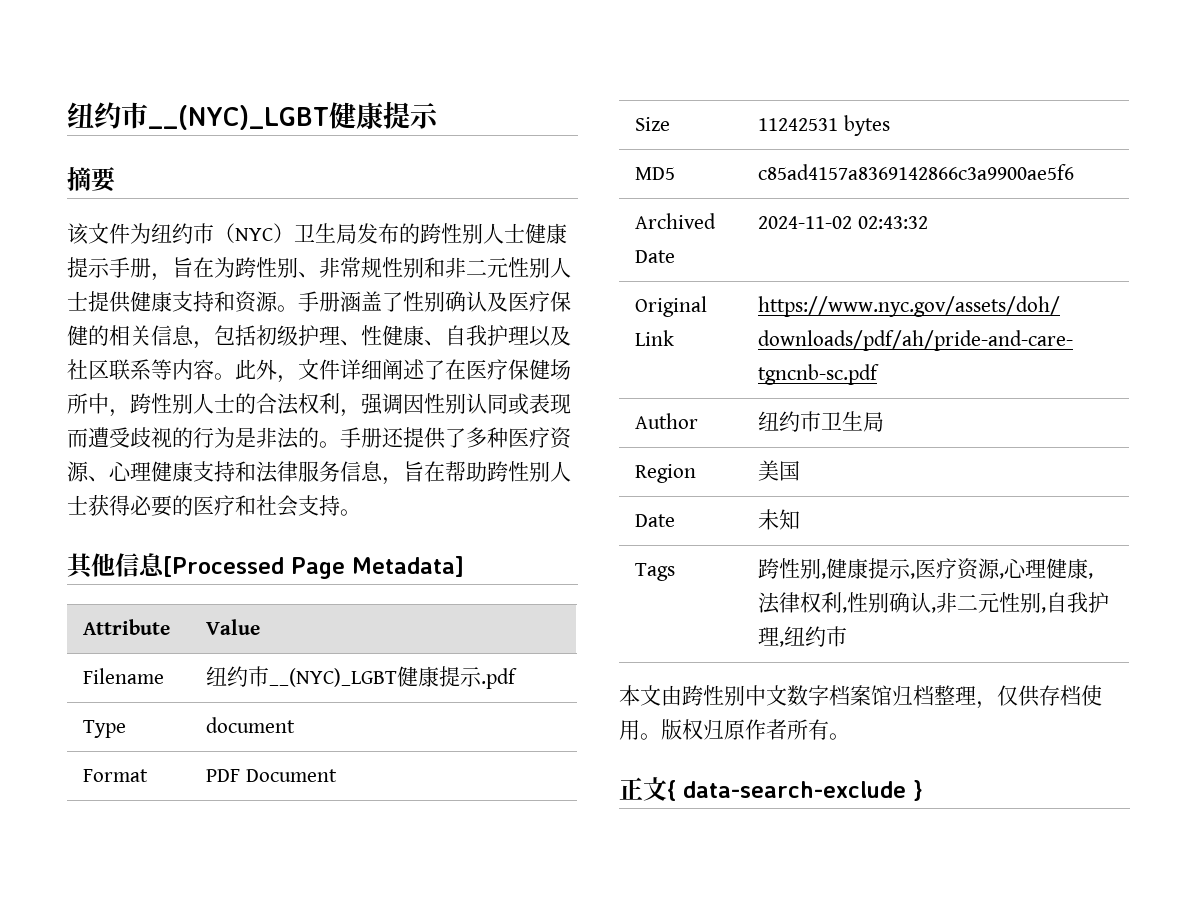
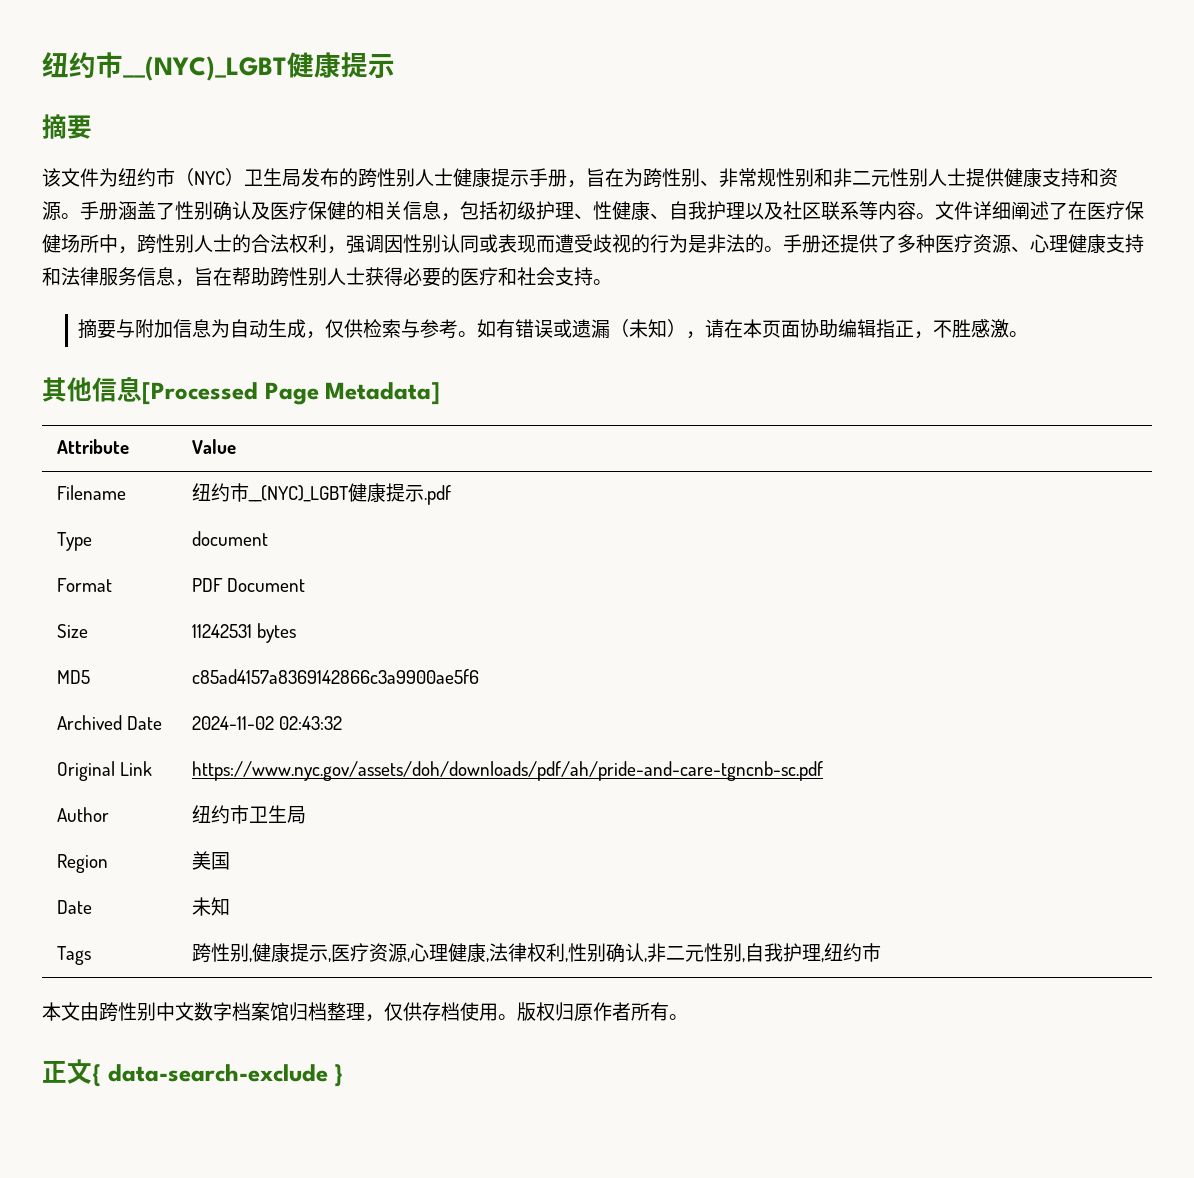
- 此外，文件详细阐述了在医疗保健场所中，跨性别人士的合法权利，强调因性别认同或表现而遭受歧视的行为是非法的。
+ 文件详细阐述了在医疗保健场所中，跨性别人士的合法权利，强调因性别认同或表现而遭受歧视的行为是非法的。
+ 摘要与附加信息为自动生成，仅供检索与参考。如有错误或遗漏（未知），请在本页面协助编辑指正，不胜感激。

